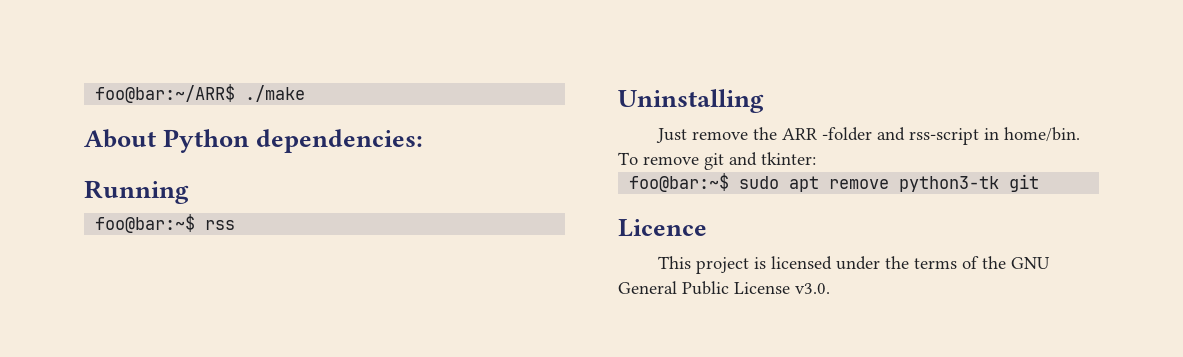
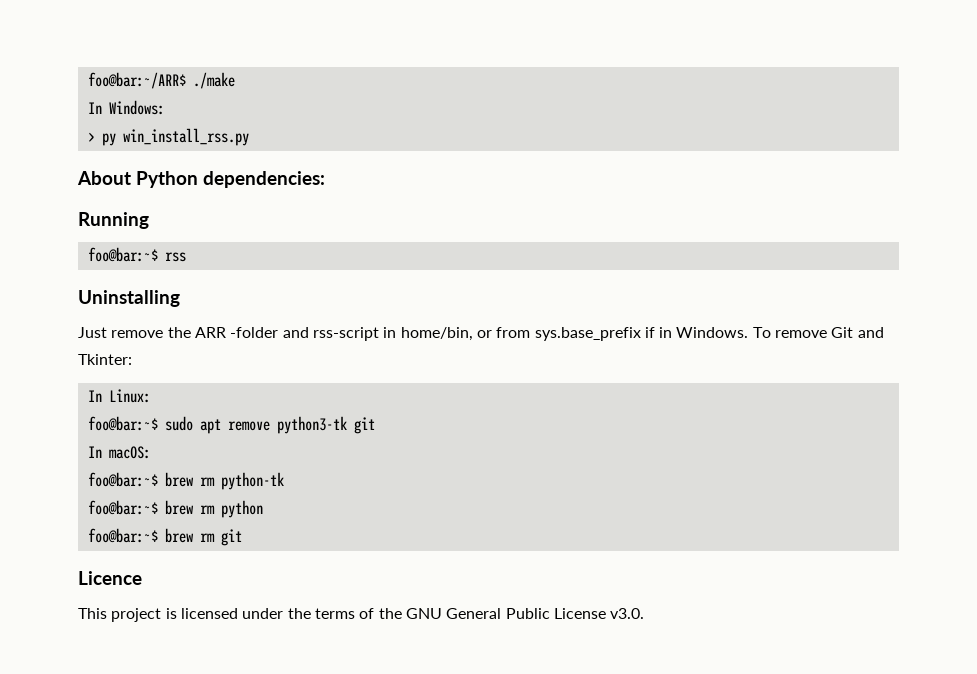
+ In Windows:
+ > py win_install_rss.py
- Just remove the ARR -folder and rss-script in home/bin. To remove git and tkinter:
+ Just remove the ARR -folder and rss-script in home/bin, or from sys.base_prefix if in Windows. To remove Git and Tkinter:
+ In Linux:
+ In macOS:
+ foo@bar:~$ brew rm python-tk
+ foo@bar:~$ brew rm python
+ foo@bar:~$ brew rm git

